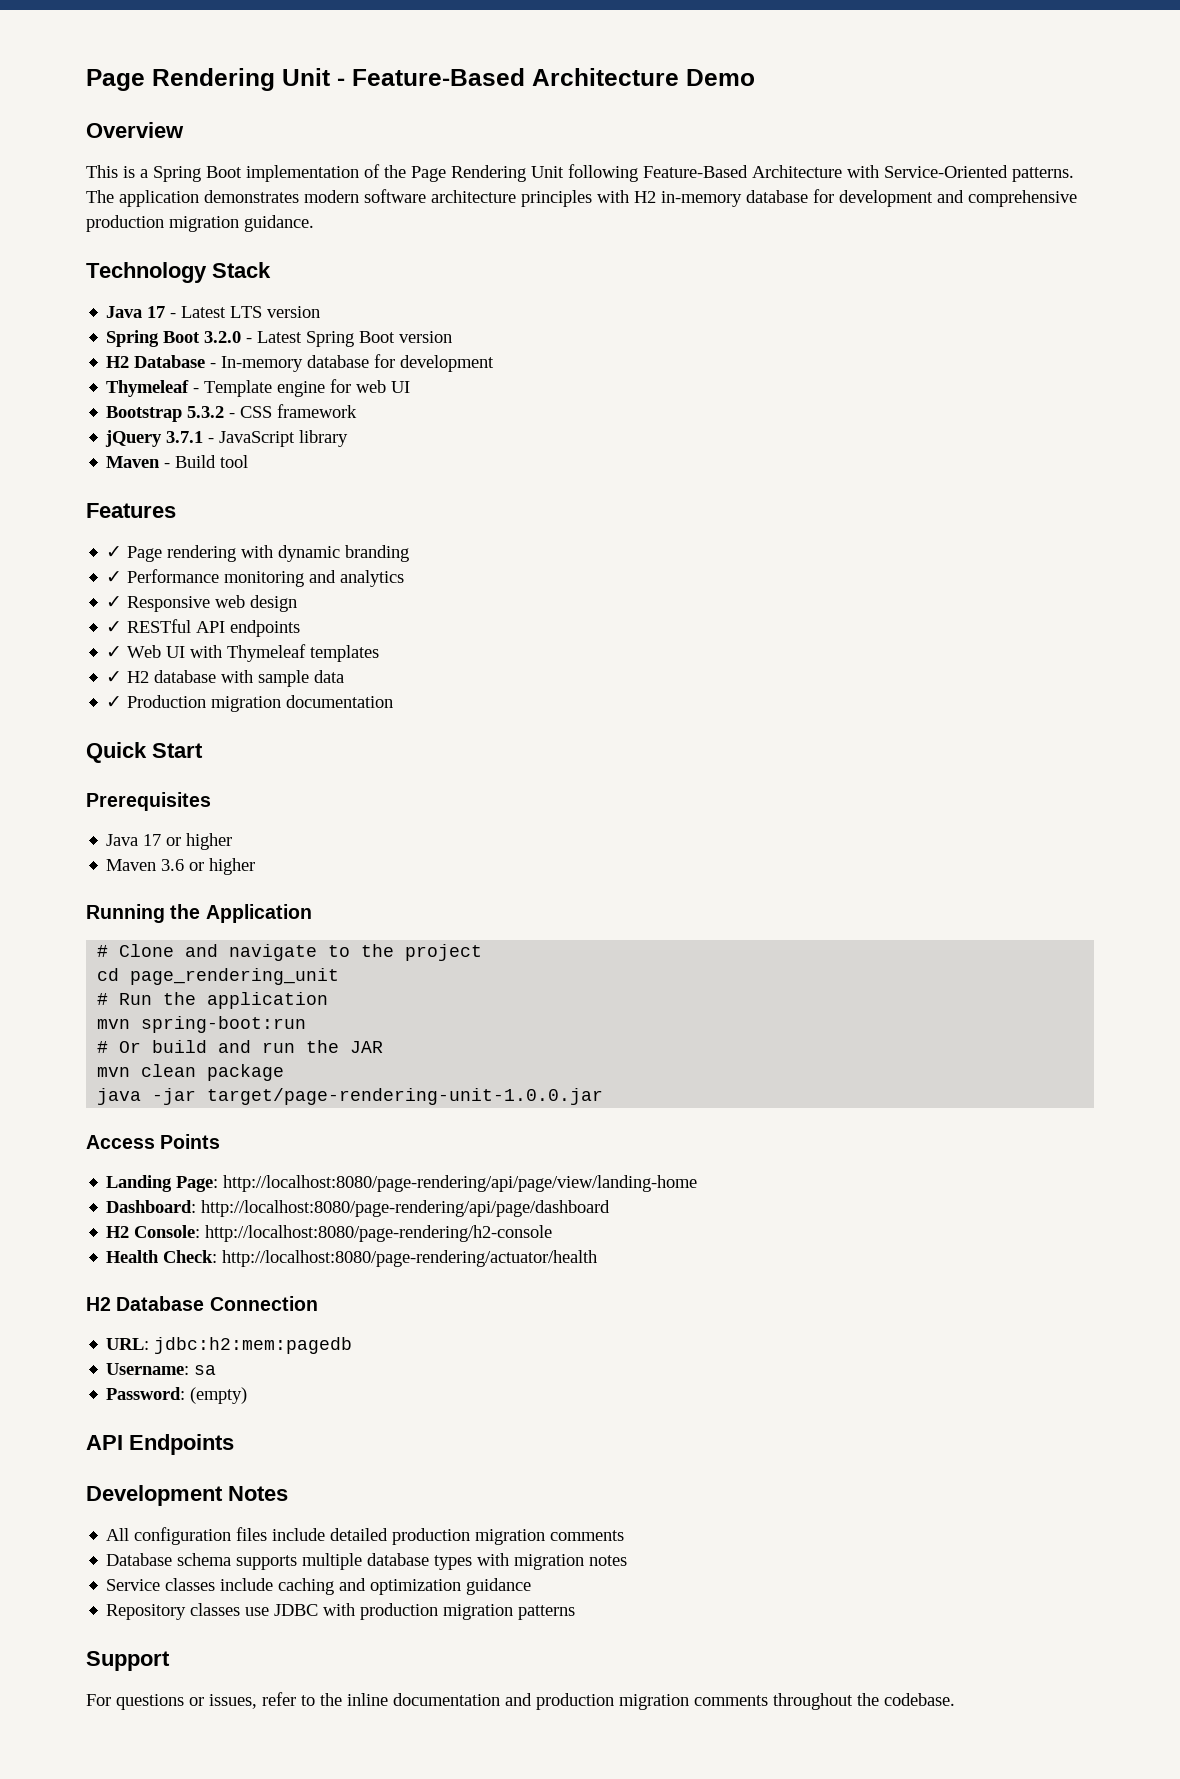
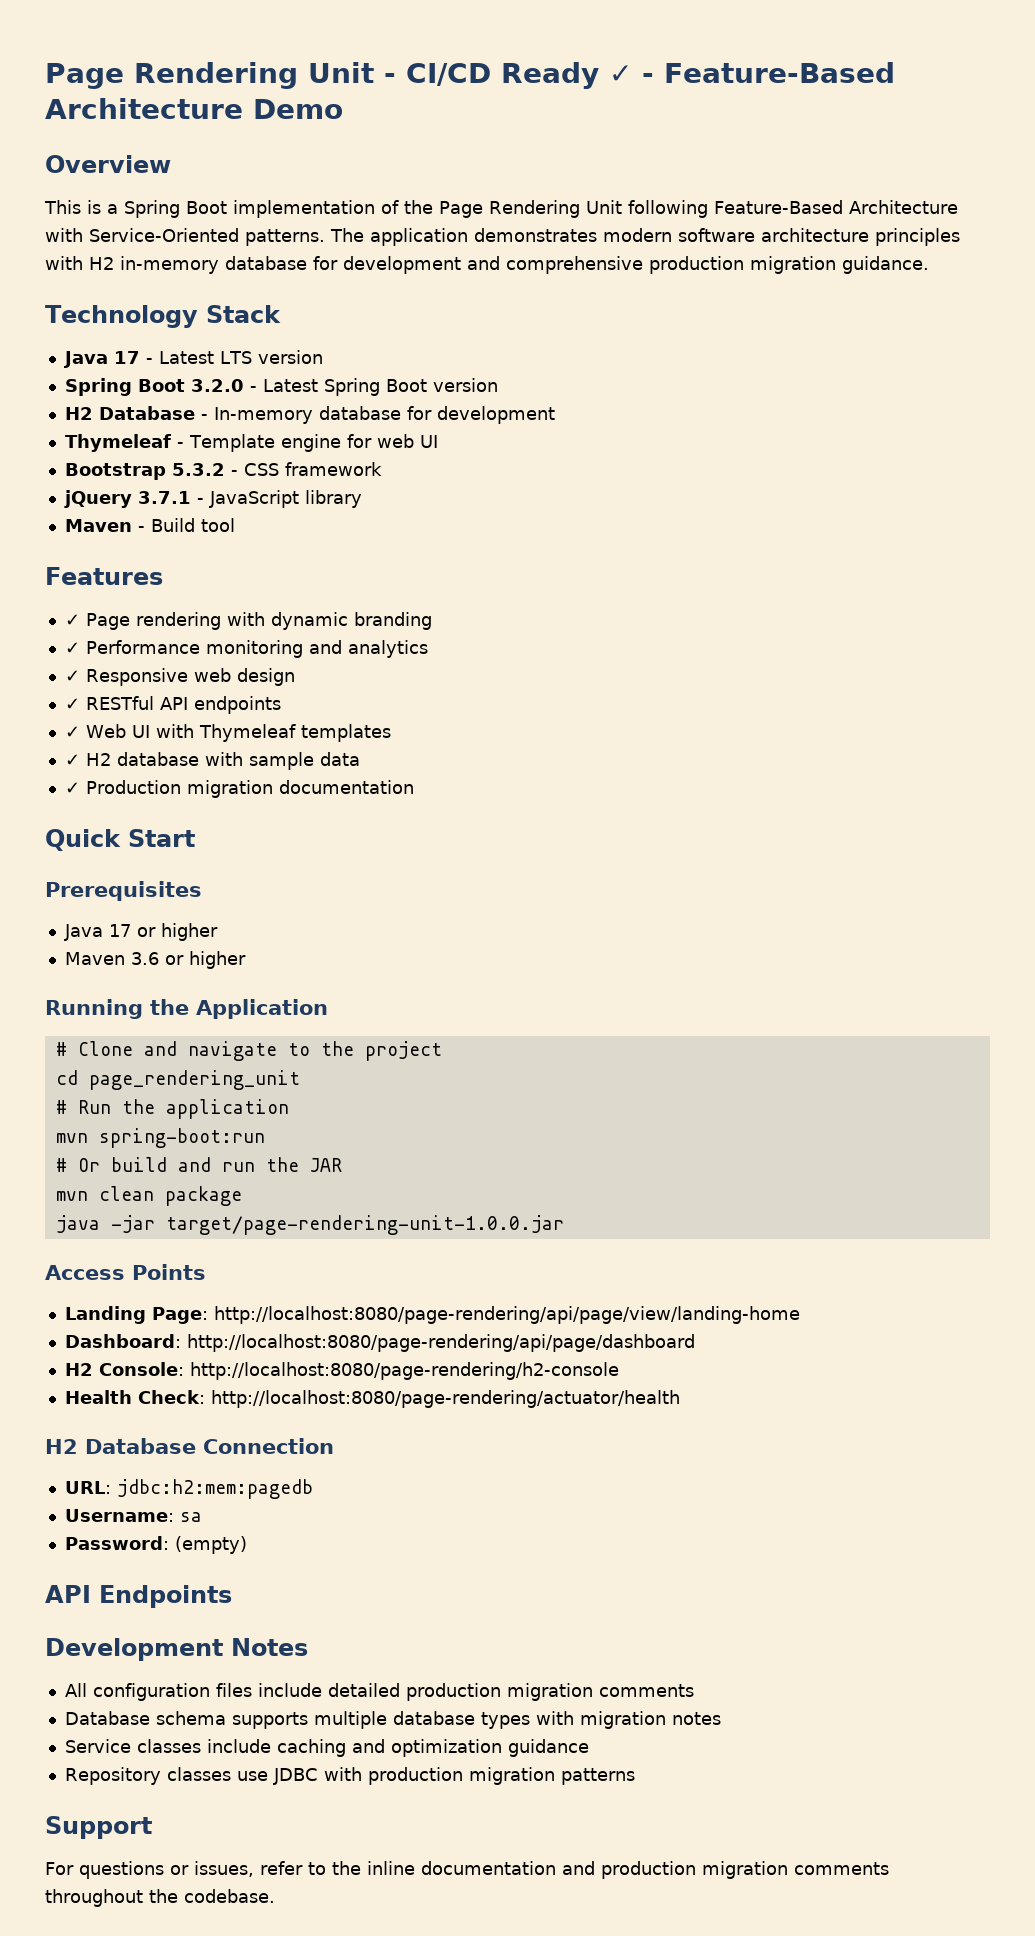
- Page Rendering Unit - Feature-Based Architecture Demo
+ Page Rendering Unit - CI/CD Ready ✓ - Feature-Based Architecture Demo

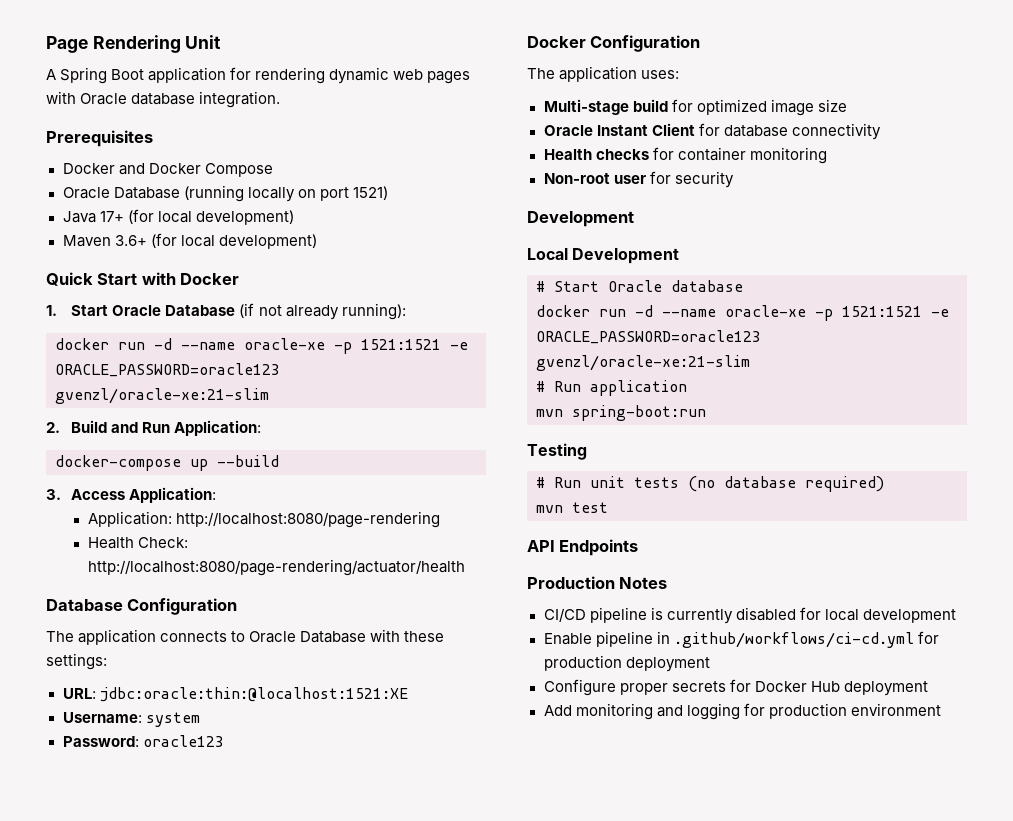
- Page Rendering Unit - CI/CD Ready ✓ - Feature-Based Architecture Demo
- Overview
- This is a Spring Boot implementation of the Page Rendering Unit following Feature-Based Architecture with Service-Oriented patterns. The application demonstrates modern software architecture principles with H2 in-memory database for development and comprehensive production migration guidance.
- Technology Stack
- Java 17 - Latest LTS version
- Spring Boot 3.2.0 - Latest Spring Boot version
- H2 Database - In-memory database for development
- Thymeleaf - Template engine for web UI
- Bootstrap 5.3.2 - CSS framework
- jQuery 3.7.1 - JavaScript library
- Maven - Build tool
- Features
- ✓ Page rendering with dynamic branding
- ✓ Performance monitoring and analytics
- ✓ Responsive web design
- ✓ RESTful API endpoints
- ✓ Web UI with Thymeleaf templates
- ✓ H2 database with sample data
- ✓ Production migration documentation
- Quick Start
+ Page Rendering Unit
+ A Spring Boot application for rendering dynamic web pages with Oracle database integration.
  Prerequisites
- Java 17 or higher
- Maven 3.6 or higher
- Running the Application
- # Clone and navigate to the project
- cd page_rendering_unit
- # Run the application
+ Docker and Docker Compose
+ Oracle Database (running locally on port 1521)
+ Java 17+ (for local development)
+ Maven 3.6+ (for local development)
+ Quick Start with Docker
+ 1. Start Oracle Database (if not already running):
+ docker run -d --name oracle-xe -p 1521:1521 -e ORACLE_PASSWORD=oracle123 gvenzl/oracle-xe:21-slim
+ 2. Build and Run Application:
+ docker-compose up --build
+ 3. Access Application:
+ Application: http://localhost:8080/page-rendering
+ Health Check: http://localhost:8080/page-rendering/actuator/health
+ Database Configuration
+ The application connects to Oracle Database with these settings:
+ URL: jdbc:oracle:thin:@localhost:1521:XE
+ Username: system
+ Password: oracle123
+ Docker Configuration
+ The application uses:
+ Multi-stage build for optimized image size
+ Oracle Instant Client for database connectivity
+ Health checks for container monitoring
+ Non-root user for security
+ Development
+ Local Development
+ # Start Oracle database
+ docker run -d --name oracle-xe -p 1521:1521 -e ORACLE_PASSWORD=oracle123 gvenzl/oracle-xe:21-slim
+ # Run application
- # Or build and run the JAR
- mvn clean package
- java -jar target/page-rendering-unit-1.0.0.jar
- Access Points
- Landing Page: http://localhost:8080/page-rendering/api/page/view/landing-home
- Dashboard: http://localhost:8080/page-rendering/api/page/dashboard
- H2 Console: http://localhost:8080/page-rendering/h2-console
- Health Check: http://localhost:8080/page-rendering/actuator/health
- H2 Database Connection
- URL: jdbc:h2:mem:pagedb
- Username: sa
- Password: (empty)
+ Testing
+ # Run unit tests (no database required)
+ mvn test
- Development Notes
+ Production Notes
- All configuration files include detailed production migration comments
- Database schema supports multiple database types with migration notes
- Service classes include caching and optimization guidance
- Repository classes use JDBC with production migration patterns
- Support
- For questions or issues, refer to the inline documentation and production migration comments throughout the codebase.
+ CI/CD pipeline is currently disabled for local development
+ Enable pipeline in .github/workflows/ci-cd.yml for production deployment
+ Configure proper secrets for Docker Hub deployment
+ Add monitoring and logging for production environment

